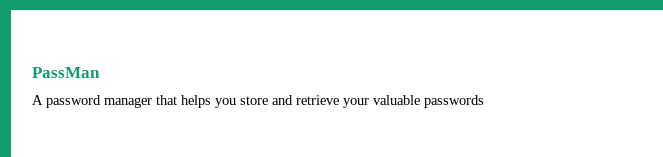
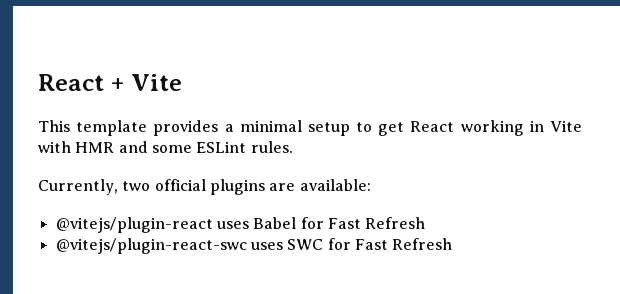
- PassMan
- A password manager that helps you store and retrieve your valuable passwords
+ React + Vite
+ This template provides a minimal setup to get React working in Vite with HMR and some ESLint rules.
+ Currently, two official plugins are available:
+ @vitejs/plugin-react uses Babel for Fast Refresh
+ @vitejs/plugin-react-swc uses SWC for Fast Refresh

